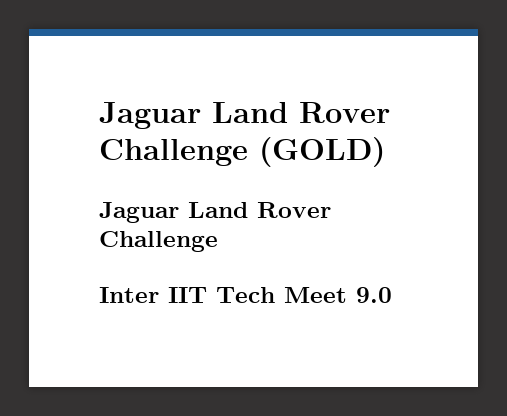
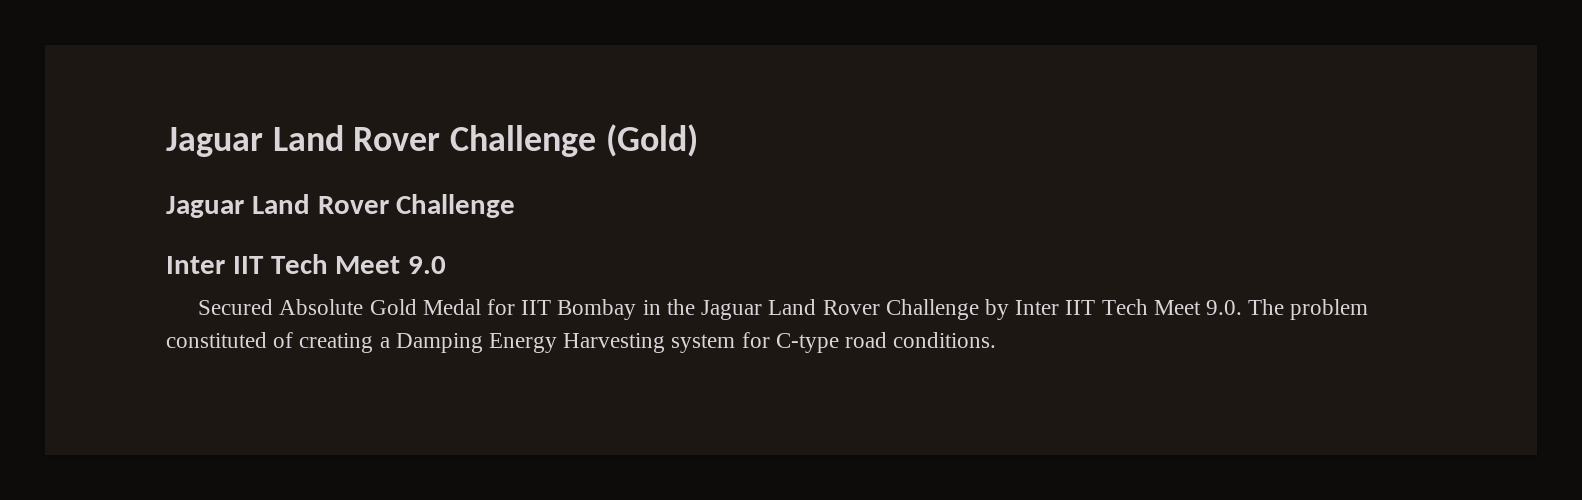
- Jaguar Land Rover Challenge (GOLD)
+ Jaguar Land Rover Challenge (Gold)
+ Secured Absolute Gold Medal for IIT Bombay in the Jaguar Land Rover Challenge by Inter IIT Tech Meet 9.0. The problem constituted of creating a Damping Energy Harvesting system for C-type road conditions.

